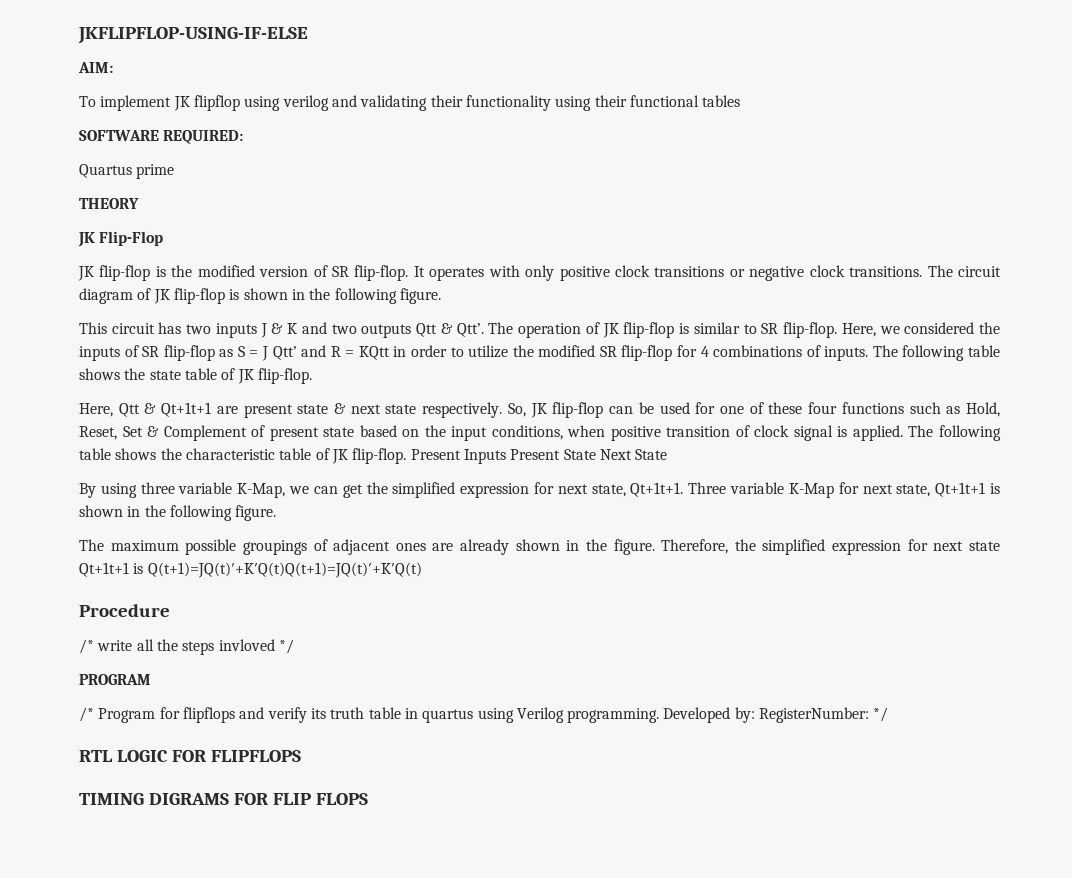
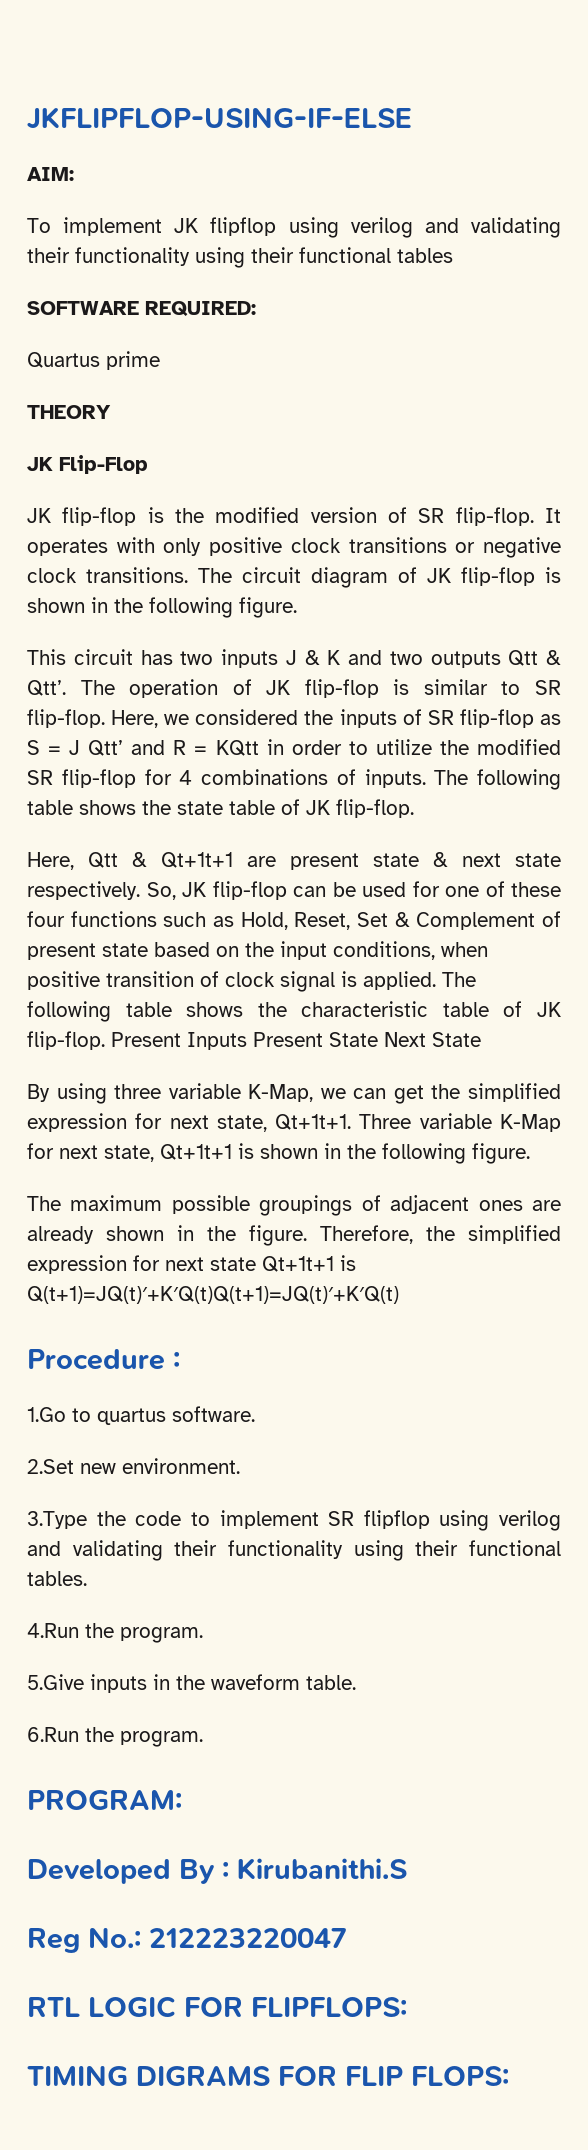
- Procedure
- /* write all the steps invloved */
- PROGRAM
- /* Program for flipflops and verify its truth table in quartus using Verilog programming. Developed by: RegisterNumber: */
+ Procedure :
+ 1.Go to quartus software.
+ 2.Set new environment.
+ 3.Type the code to implement SR flipflop using verilog and validating their functionality using their functional tables.
+ 4.Run the program.
+ 5.Give inputs in the waveform table.
+ 6.Run the program.
+ PROGRAM:
+ Developed By : Kirubanithi.S
+ Reg No.: 212223220047
- RTL LOGIC FOR FLIPFLOPS
+ RTL LOGIC FOR FLIPFLOPS:
- TIMING DIGRAMS FOR FLIP FLOPS
+ TIMING DIGRAMS FOR FLIP FLOPS:

